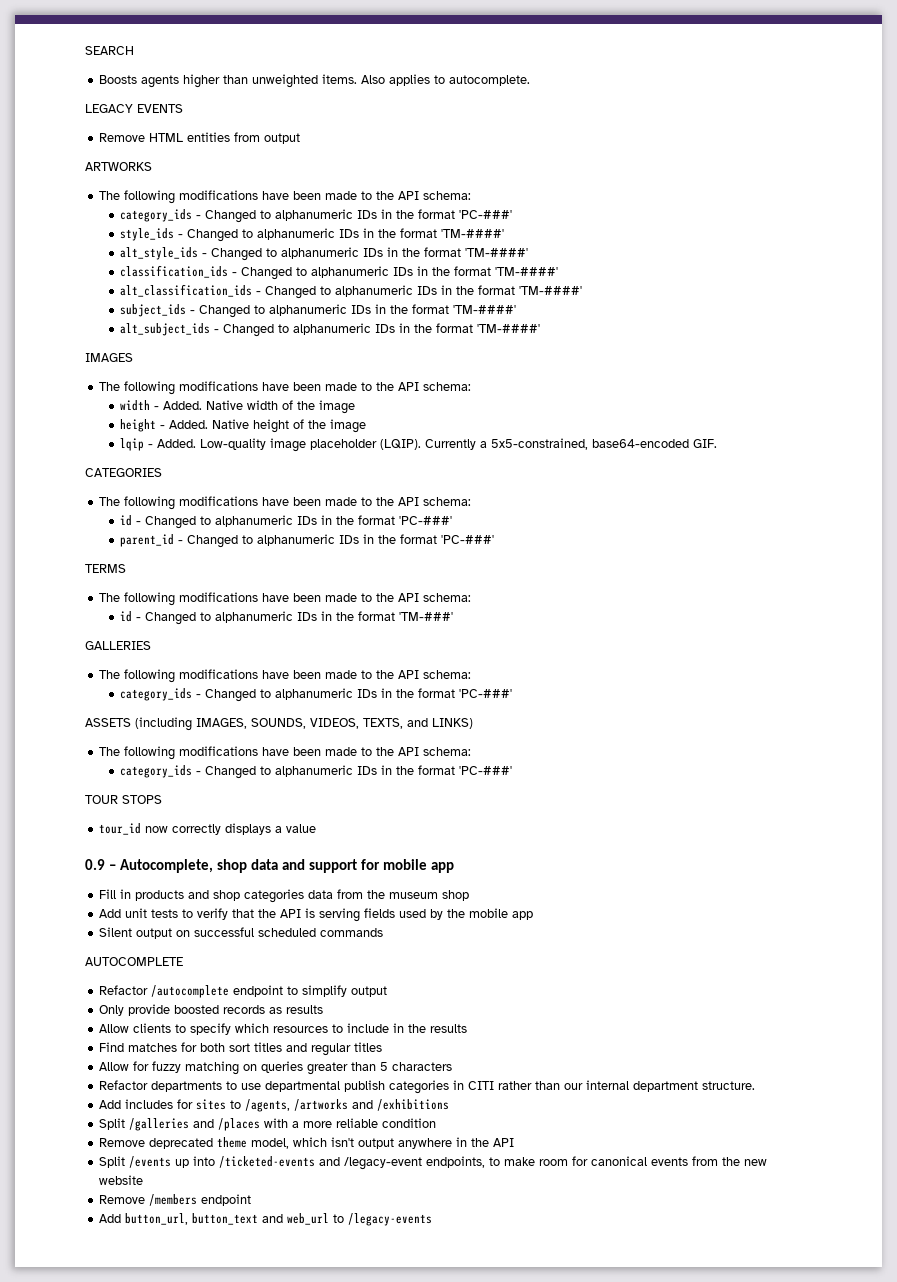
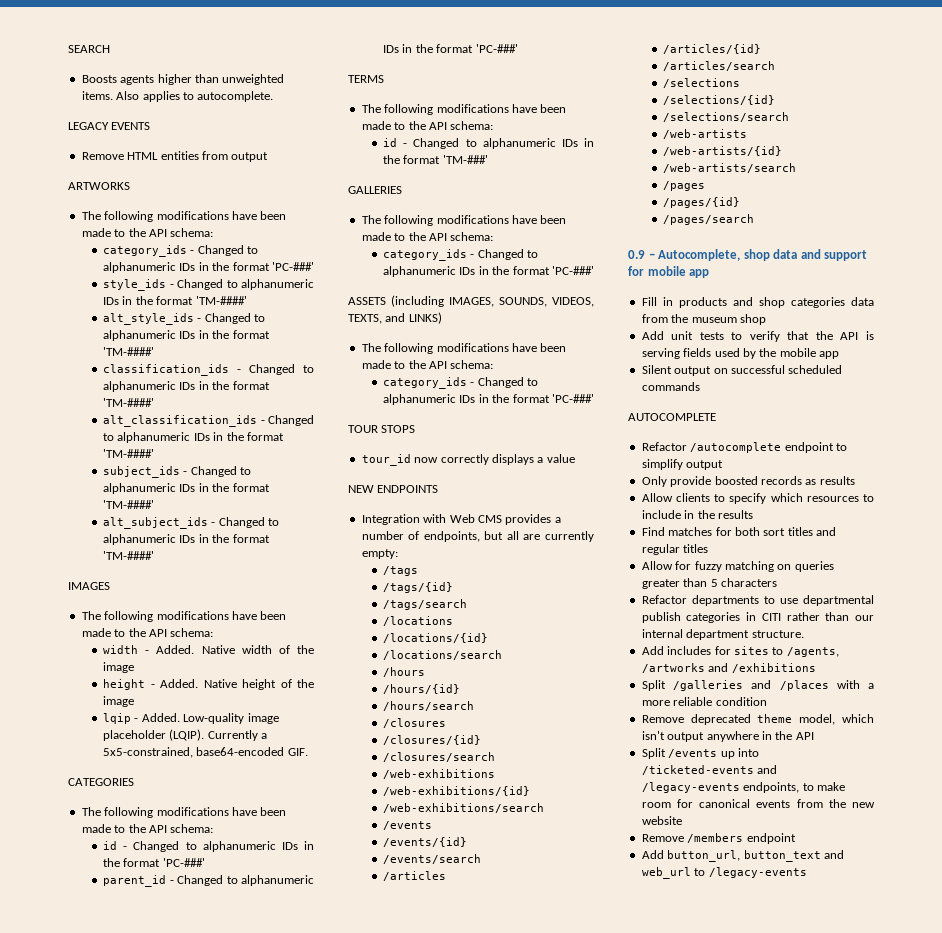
+ NEW ENDPOINTS
+ Integration with Web CMS provides a number of endpoints, but all are currently empty:
+ /tags
+ /tags/{id}
+ /tags/search
+ /locations
+ /locations/{id}
+ /locations/search
+ /hours
+ /hours/{id}
+ /hours/search
+ /closures
+ /closures/{id}
+ /closures/search
+ /web-exhibitions
+ /web-exhibitions/{id}
+ /web-exhibitions/search
+ /events
+ /events/{id}
+ /events/search
+ /articles
+ /articles/{id}
+ /articles/search
+ /selections
+ /selections/{id}
+ /selections/search
+ /web-artists
+ /web-artists/{id}
+ /web-artists/search
+ /pages
+ /pages/{id}
+ /pages/search
- Split /events up into /ticketed-events and /legacy-event endpoints, to make room for canonical events from the new website
+ Split /events up into /ticketed-events and /legacy-events endpoints, to make room for canonical events from the new website

